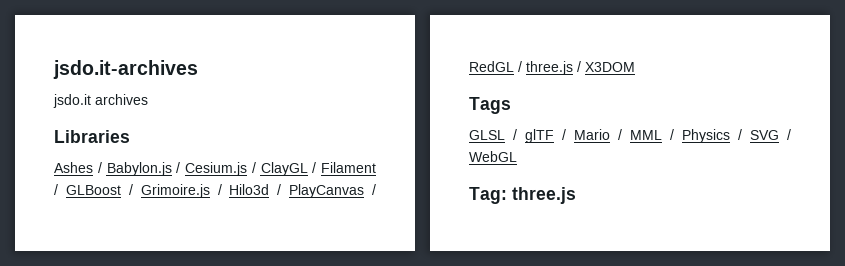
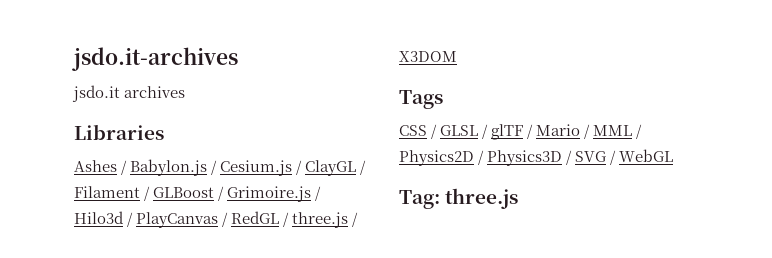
- GLSL / glTF / Mario / MML / Physics / SVG / WebGL
+ CSS / GLSL / glTF / Mario / MML / Physics2D / Physics3D / SVG / WebGL

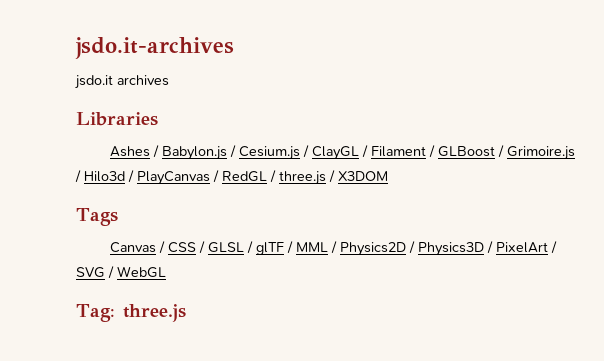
- CSS / GLSL / glTF / Mario / MML / Physics2D / Physics3D / SVG / WebGL
+ Canvas / CSS / GLSL / glTF / MML / Physics2D / Physics3D / PixelArt / SVG / WebGL

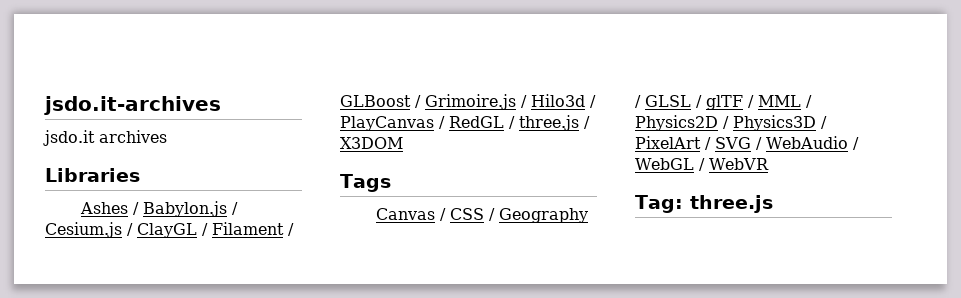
- Canvas / CSS / GLSL / glTF / MML / Physics2D / Physics3D / PixelArt / SVG / WebGL
+ Canvas / CSS / Geography / GLSL / glTF / MML / Physics2D / Physics3D / PixelArt / SVG / WebAudio / WebGL / WebVR

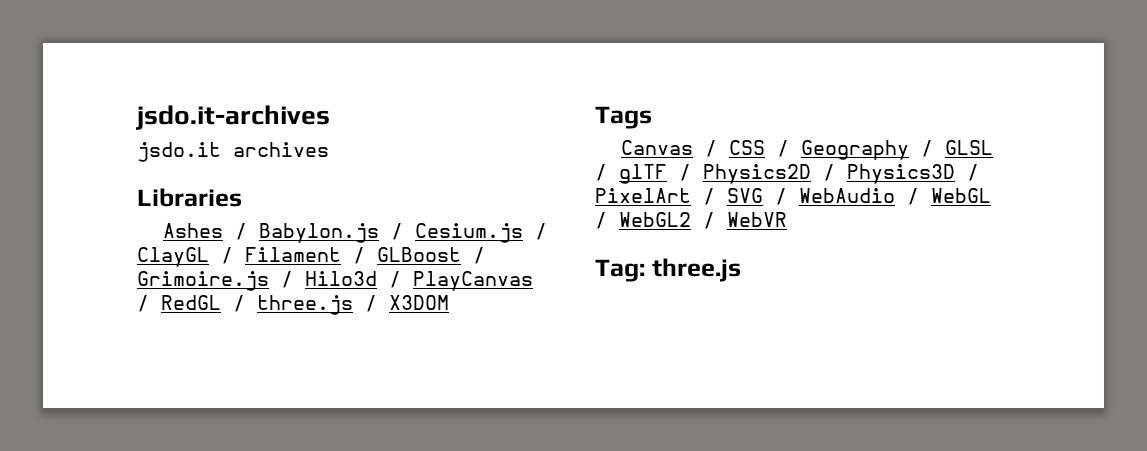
- Canvas / CSS / Geography / GLSL / glTF / MML / Physics2D / Physics3D / PixelArt / SVG / WebAudio / WebGL / WebVR
+ Canvas / CSS / Geography / GLSL / glTF / Physics2D / Physics3D / PixelArt / SVG / WebAudio / WebGL / WebGL2 / WebVR

